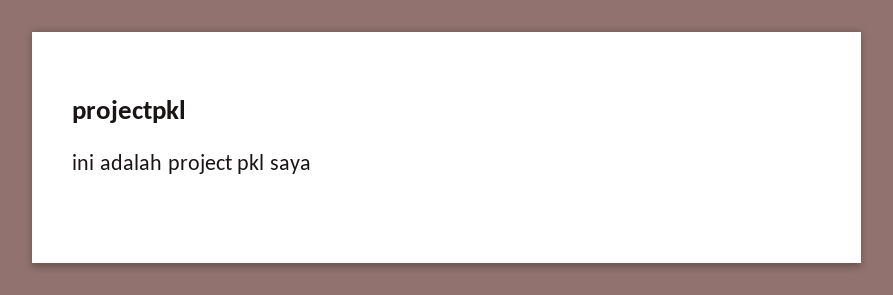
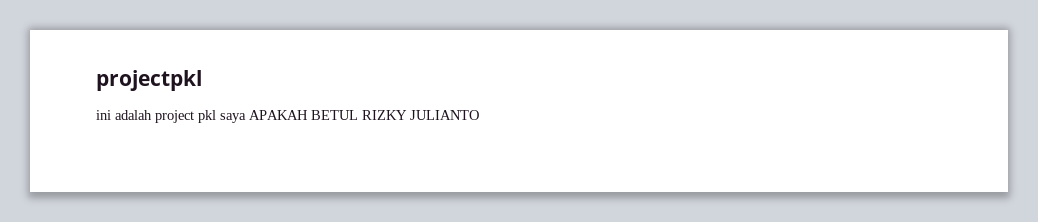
- ini adalah project pkl saya
+ ini adalah project pkl saya APAKAH BETUL RIZKY JULIANTO

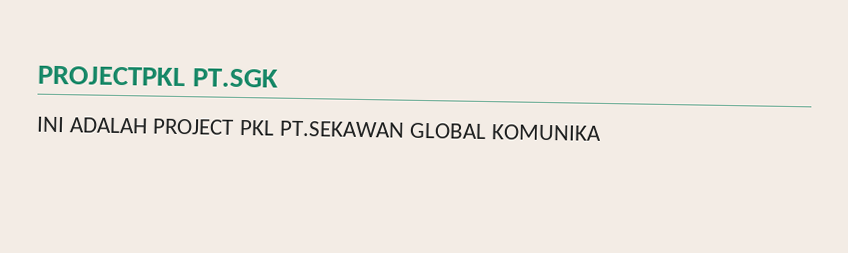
- projectpkl
- ini adalah project pkl saya APAKAH BETUL RIZKY JULIANTO
+ PROJECTPKL PT.SGK
+ INI ADALAH PROJECT PKL PT.SEKAWAN GLOBAL KOMUNIKA

